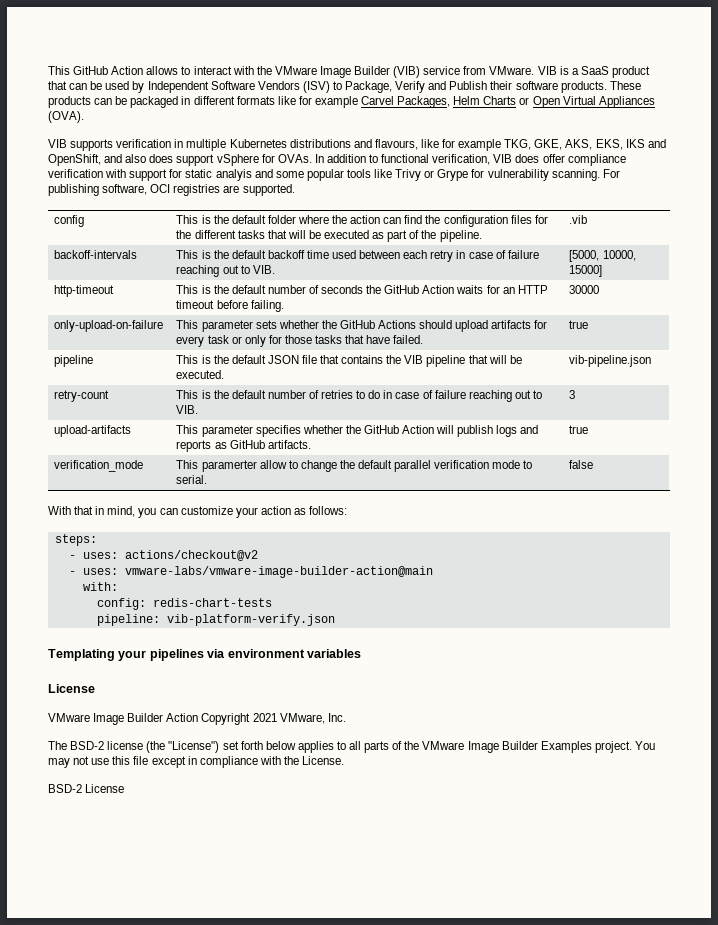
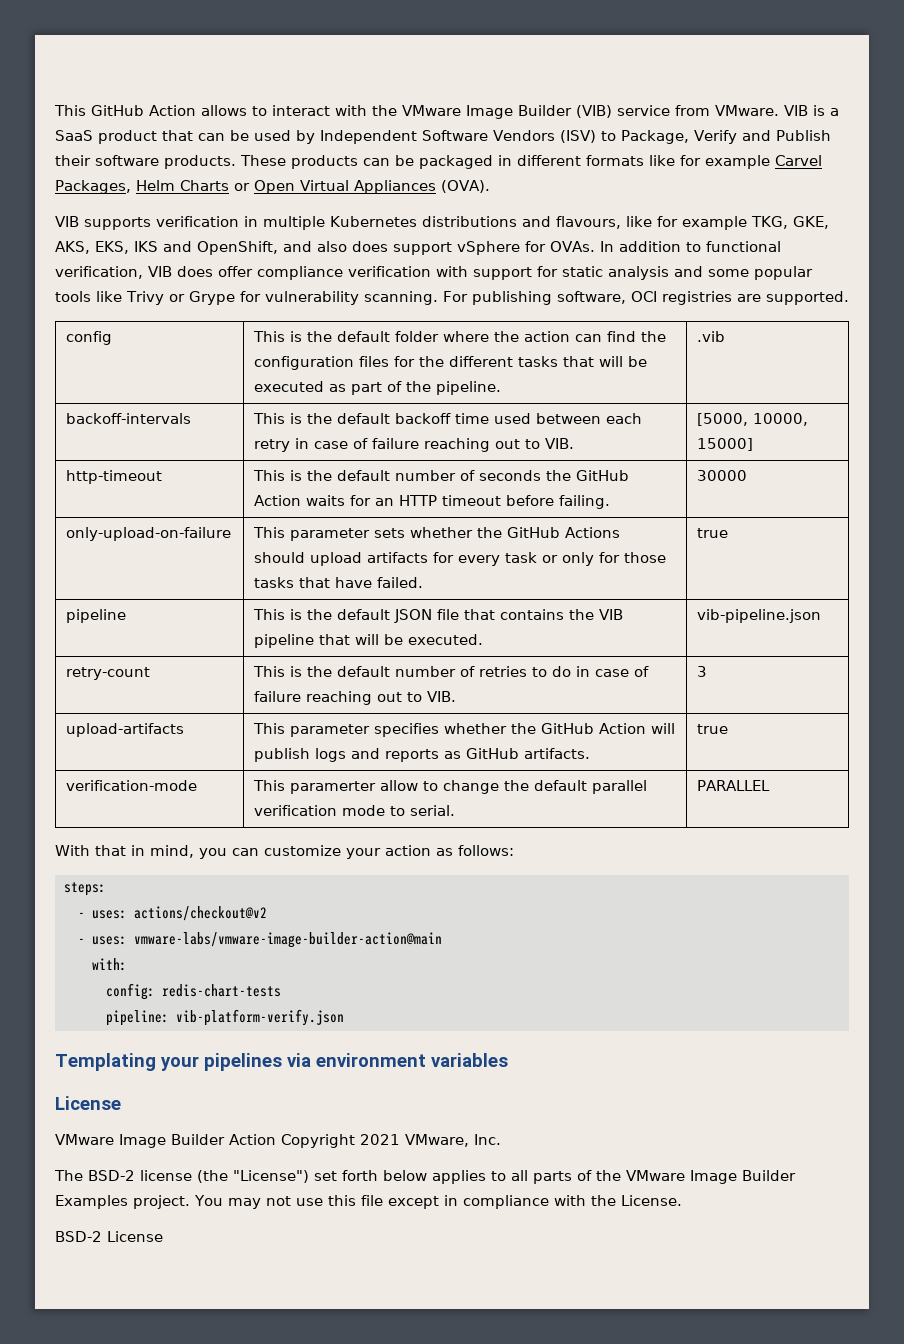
- In addition to functional verification, VIB does offer compliance verification with support for static analyis and some popular tools like Trivy or Grype for vulnerability scanning.
+ In addition to functional verification, VIB does offer compliance verification with support for static analysis and some popular tools like Trivy or Grype for vulnerability scanning.
- verification_mode | This paramerter allow to change the default parallel verification mode to serial. | false
+ verification-mode | This paramerter allow to change the default parallel verification mode to serial. | PARALLEL

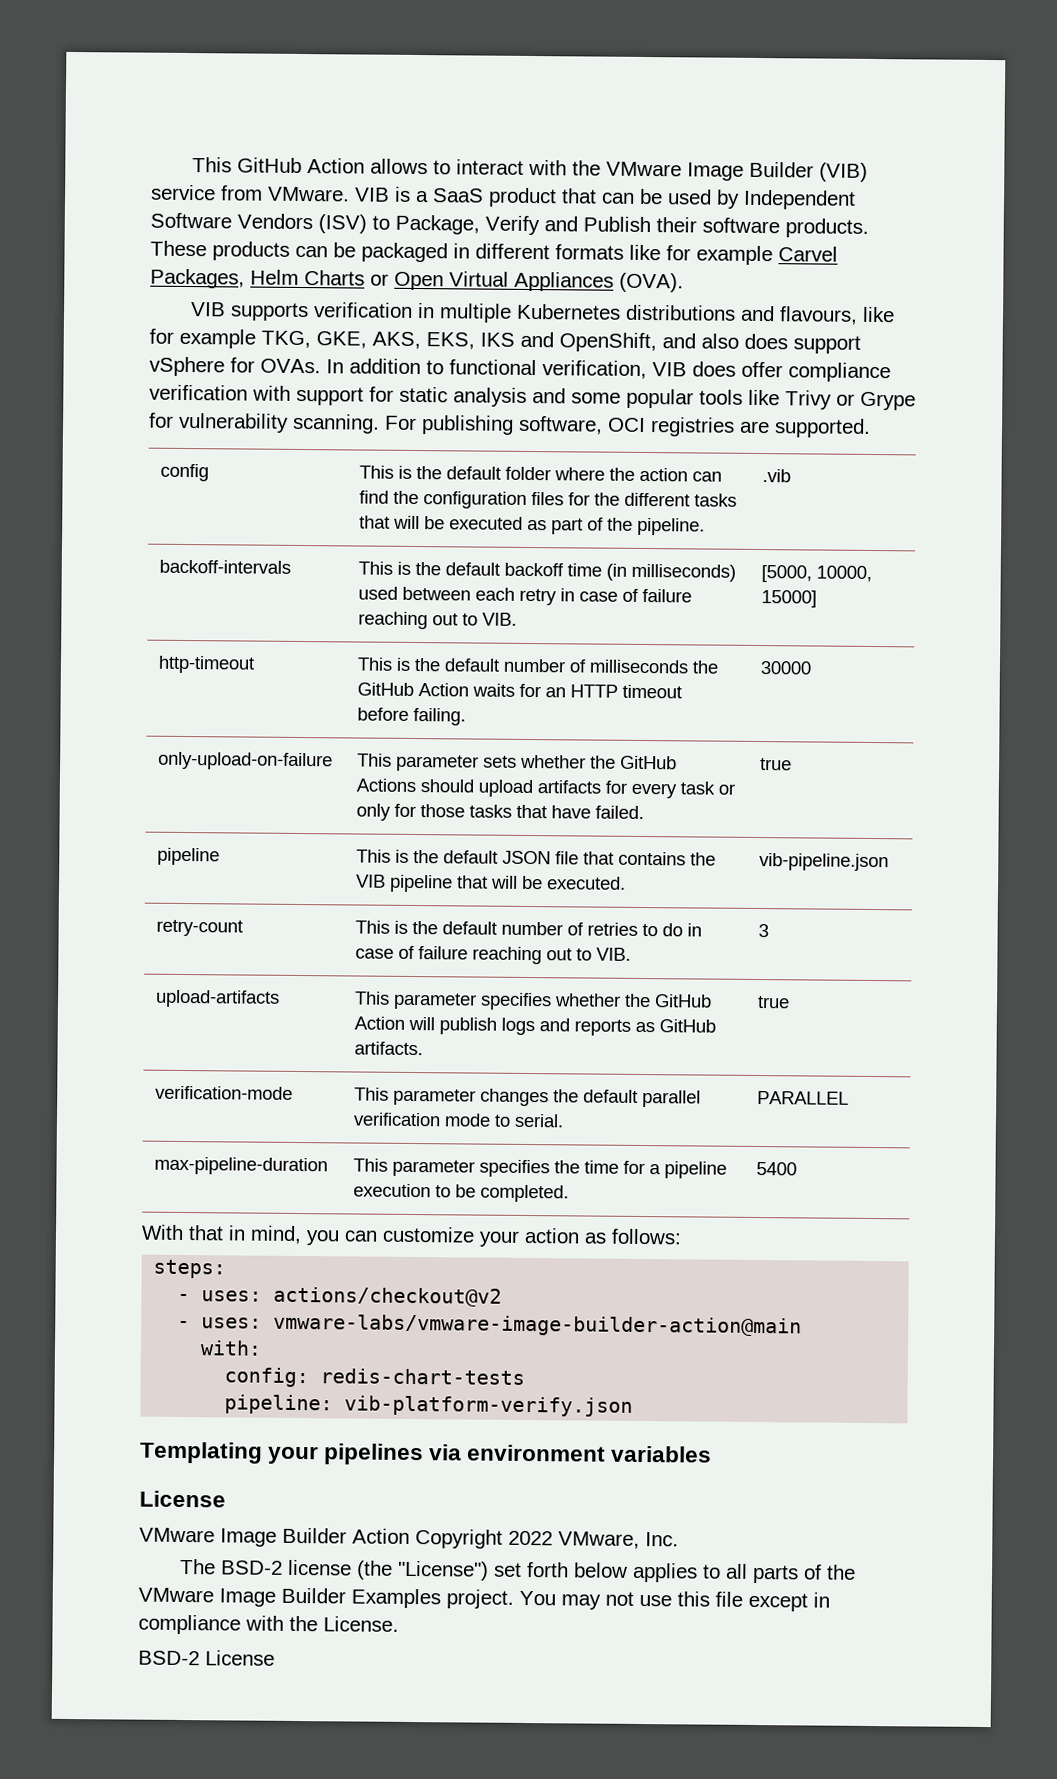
- backoff-intervals | This is the default backoff time used between each retry in case of failure reaching out to VIB. | [5000, 10000, 15000]
+ backoff-intervals | This is the default backoff time (in milliseconds) used between each retry in case of failure reaching out to VIB. | [5000, 10000, 15000]
- http-timeout | This is the default number of seconds the GitHub Action waits for an HTTP timeout before failing. | 30000
+ http-timeout | This is the default number of milliseconds the GitHub Action waits for an HTTP timeout before failing. | 30000
- verification-mode | This paramerter allow to change the default parallel verification mode to serial. | PARALLEL
+ verification-mode | This parameter changes the default parallel verification mode to serial. | PARALLEL
+ max-pipeline-duration | This parameter specifies the time for a pipeline execution to be completed. | 5400
- VMware Image Builder Action Copyright 2021 VMware, Inc.
+ VMware Image Builder Action Copyright 2022 VMware, Inc.

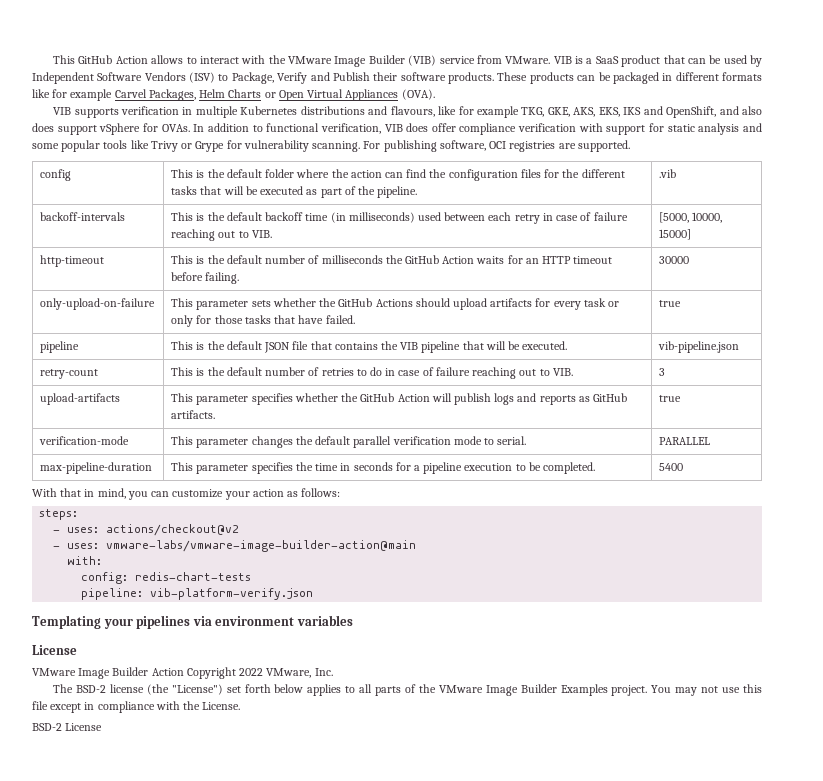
- max-pipeline-duration | This parameter specifies the time for a pipeline execution to be completed. | 5400
+ max-pipeline-duration | This parameter specifies the time in seconds for a pipeline execution to be completed. | 5400

